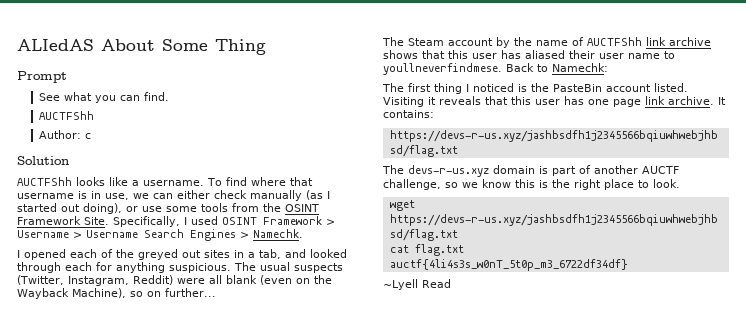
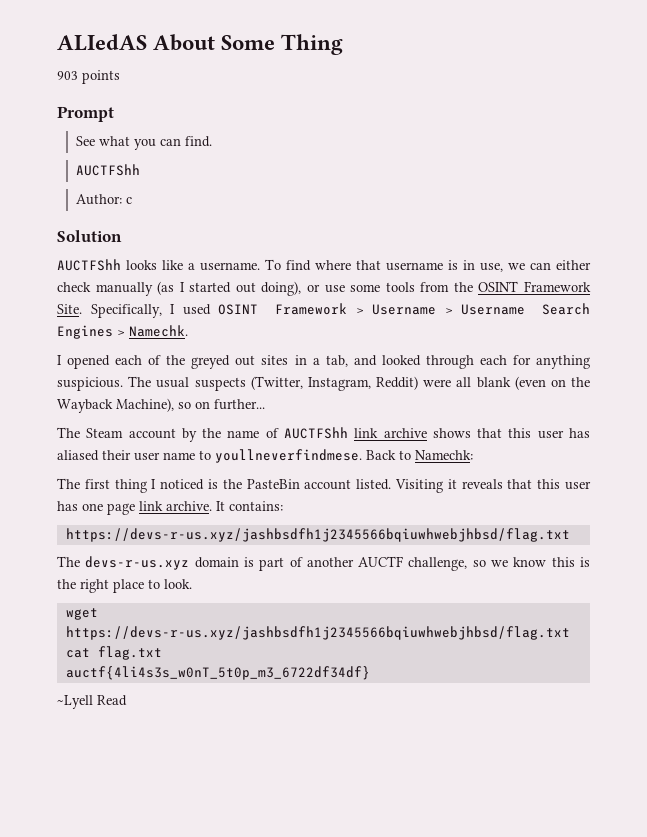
+ 903 points

